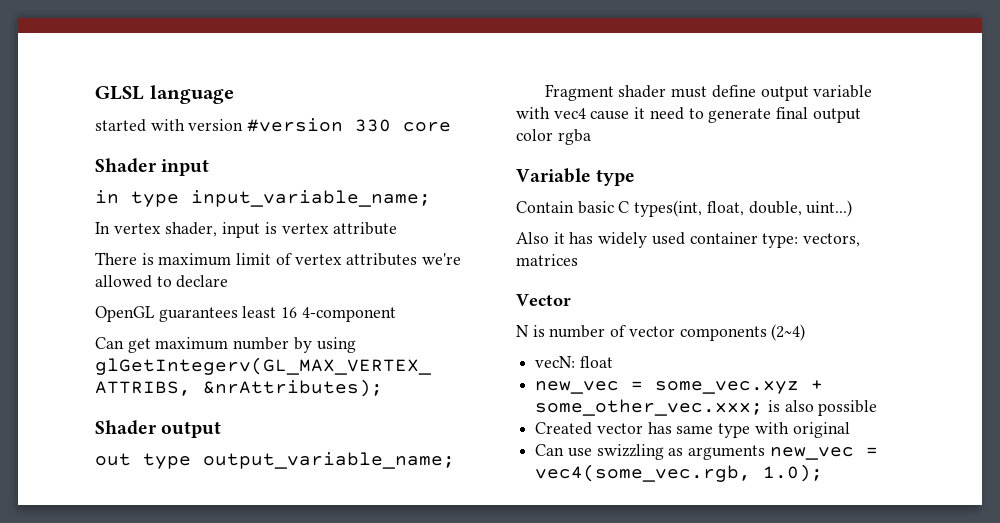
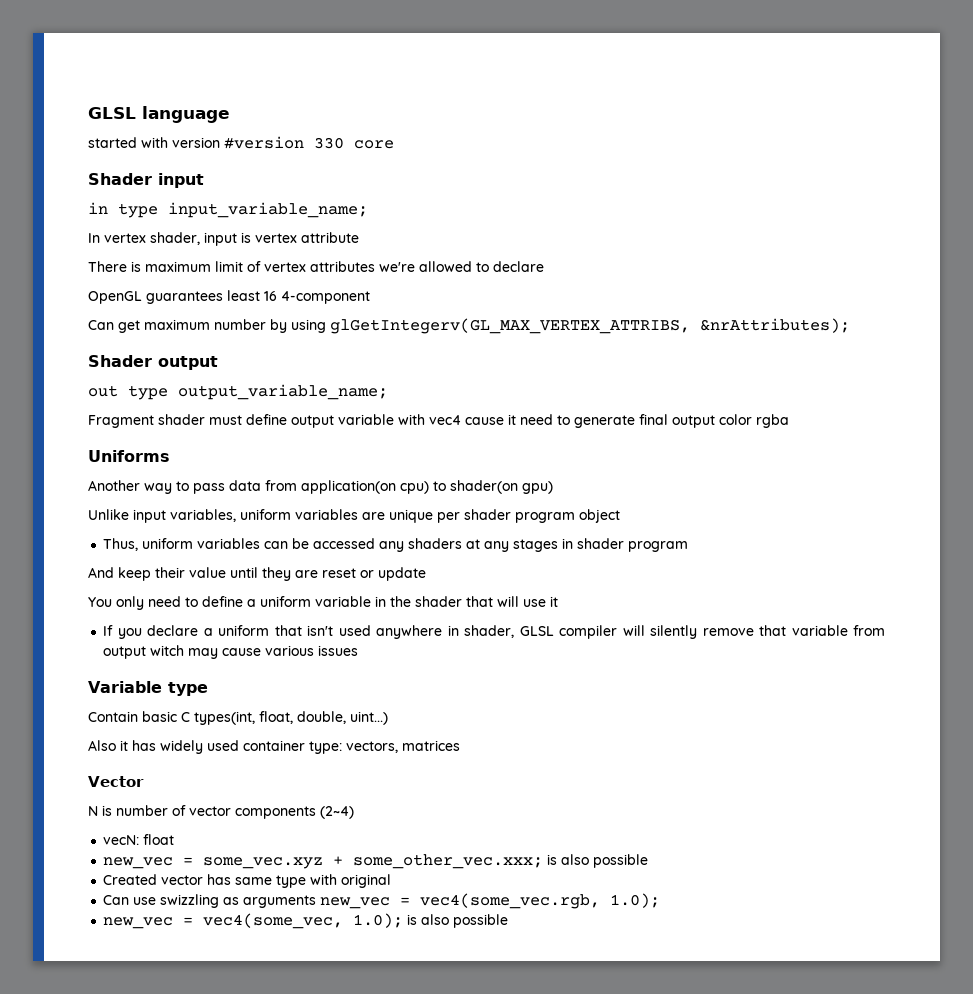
+ Uniforms
+ Another way to pass data from application(on cpu) to shader(on gpu)
+ Unlike input variables, uniform variables are unique per shader program object
+ Thus, uniform variables can be accessed any shaders at any stages in shader program
+ And keep their value until they are reset or update
+ You only need to define a uniform variable in the shader that will use it
+ If you declare a uniform that isn't used anywhere in shader, GLSL compiler will silently remove that variable from output witch may cause various issues
+ new_vec = vec4(some_vec, 1.0); is also possible

